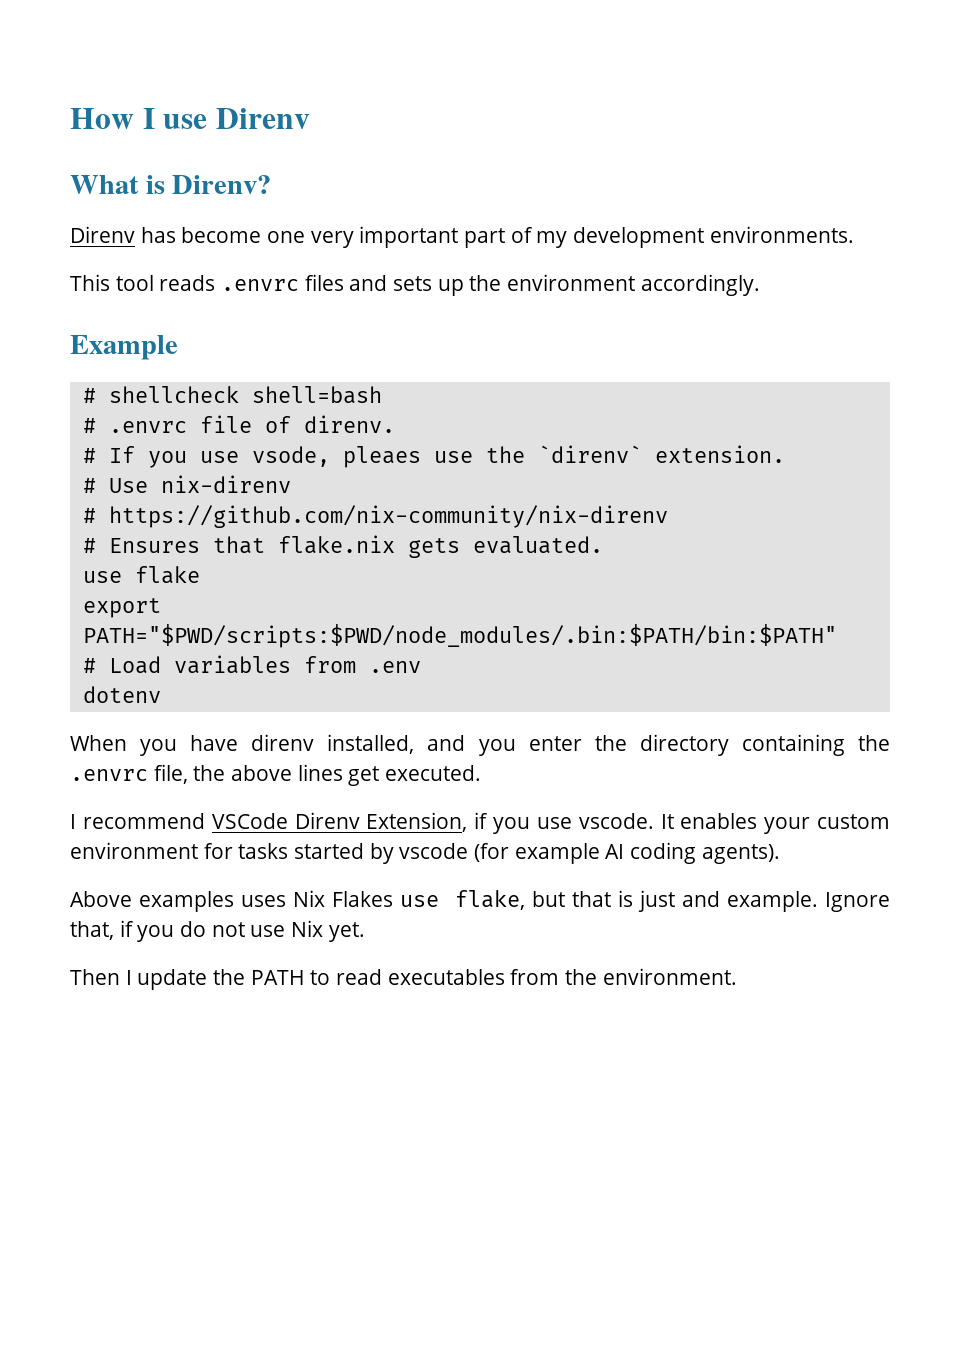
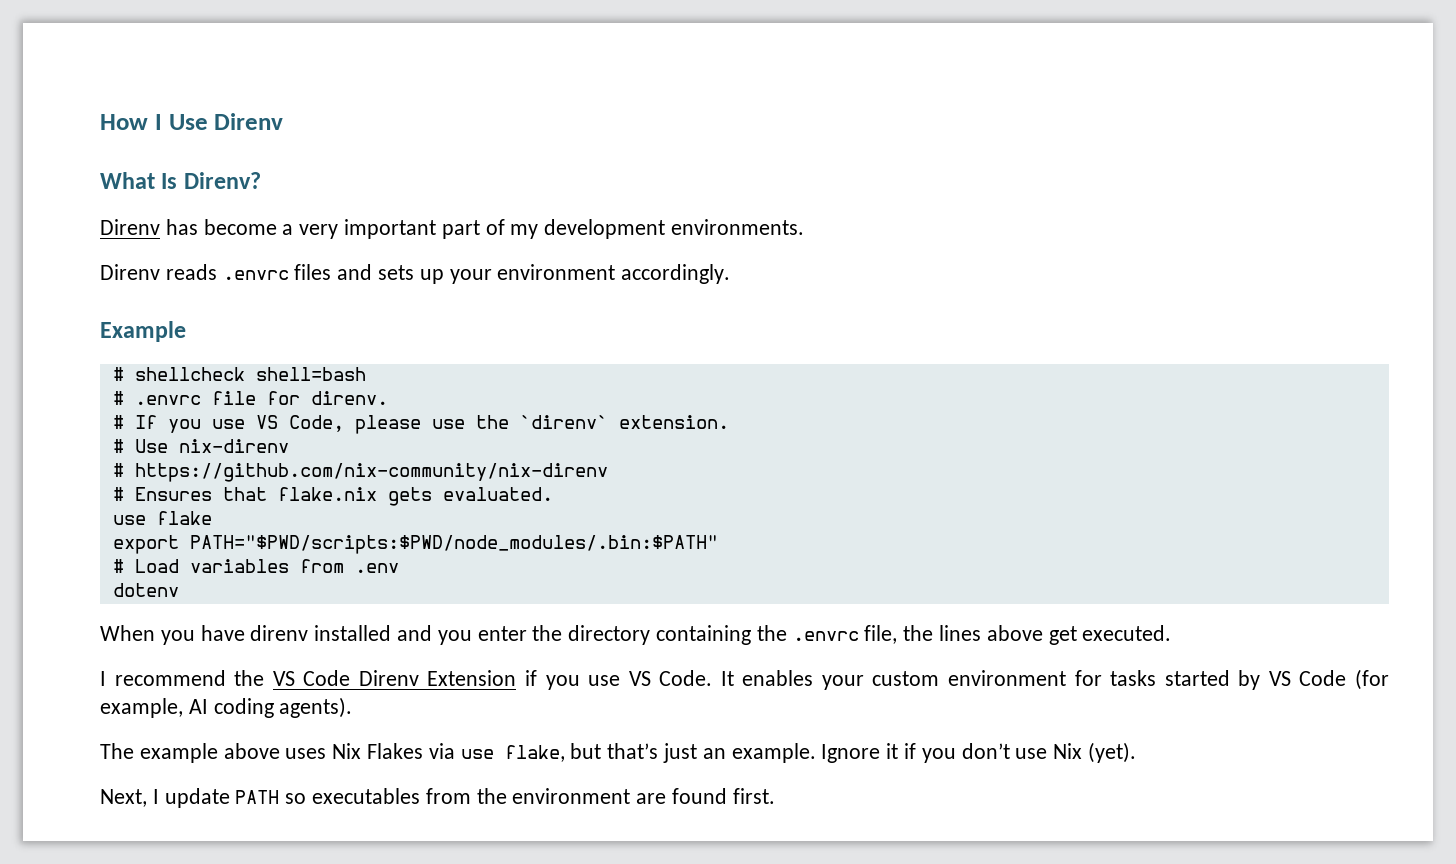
- How I use Direnv
+ How I Use Direnv
- What is Direnv?
+ What Is Direnv?
- Direnv has become one very important part of my development environments.
+ Direnv has become a very important part of my development environments.
- This tool reads .envrc files and sets up the environment accordingly.
+ Direnv reads .envrc files and sets up your environment accordingly.
- # .envrc file of direnv.
+ # .envrc file for direnv.
- # If you use vsode, pleaes use the `direnv` extension.
+ # If you use VS Code, please use the `direnv` extension.
- export PATH="$PWD/scripts:$PWD/node_modules/.bin:$PATH/bin:$PATH"
+ export PATH="$PWD/scripts:$PWD/node_modules/.bin:$PATH"
- When you have direnv installed, and you enter the directory containing the .envrc file, the above lines get executed.
+ When you have direnv installed and you enter the directory containing the .envrc file, the lines above get executed.
- I recommend VSCode Direnv Extension, if you use vscode.
+ I recommend the VS Code Direnv Extension if you use VS Code.
- It enables your custom environment for tasks started by vscode (for example AI coding agents).
+ It enables your custom environment for tasks started by VS Code (for example, AI coding agents).
- Above examples uses Nix Flakes use flake, but that is just and example.
+ The example above uses Nix Flakes via use flake, but that’s just an example.
- Ignore that, if you do not use Nix yet.
- Then I update the PATH to read executables from the environment.
+ Ignore it if you don’t use Nix (yet).
+ Next, I update PATH so executables from the environment are found first.

